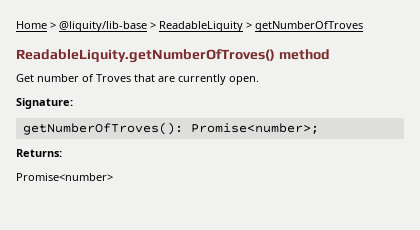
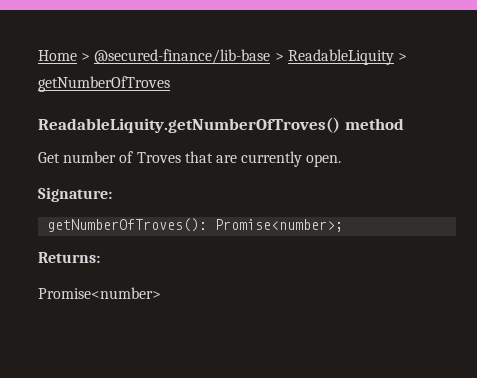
- Home > @liquity/lib-base > ReadableLiquity > getNumberOfTroves
+ Home > @secured-finance/lib-base > ReadableLiquity > getNumberOfTroves

